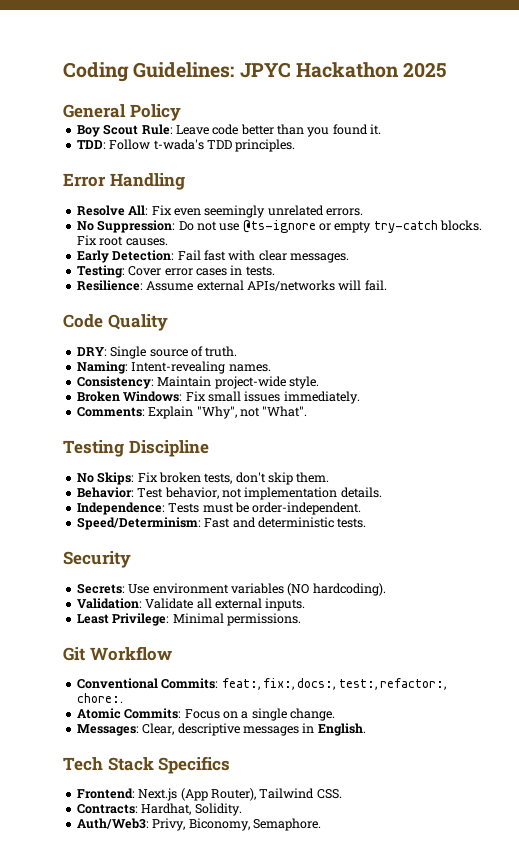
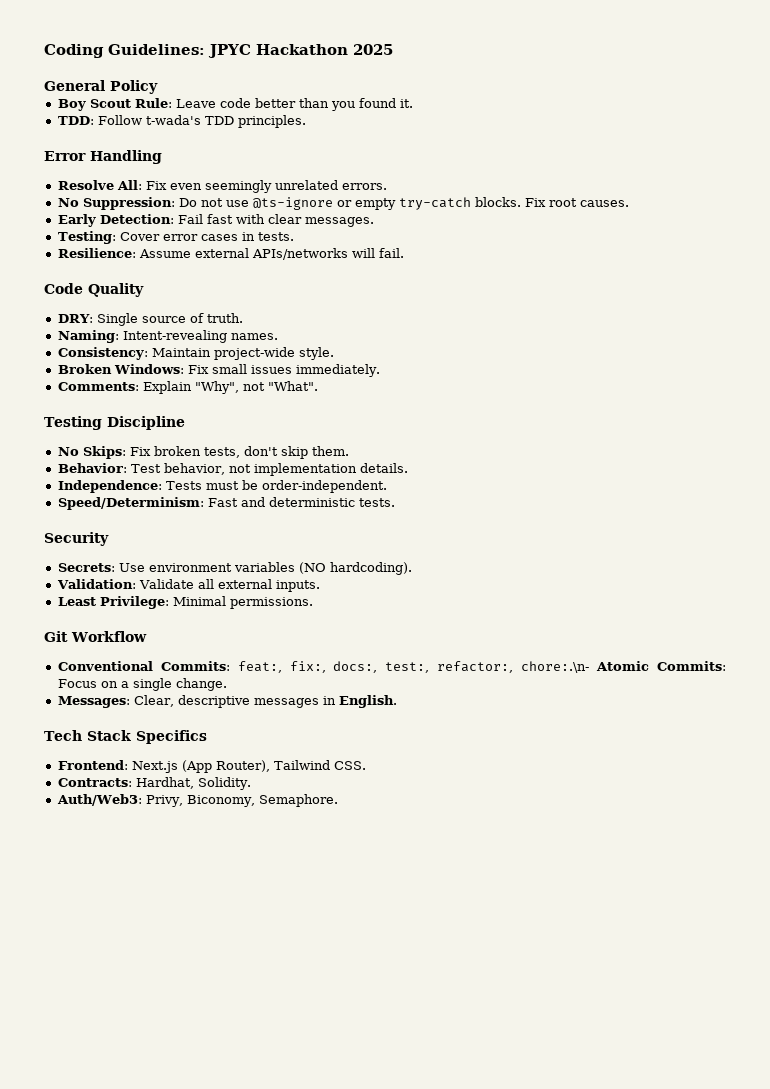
- Conventional Commits: feat:, fix:, docs:, test:, refactor:, chore:.
- Atomic Commits: Focus on a single change.
+ Conventional Commits: feat:, fix:, docs:, test:, refactor:, chore:.\n- Atomic Commits: Focus on a single change.

